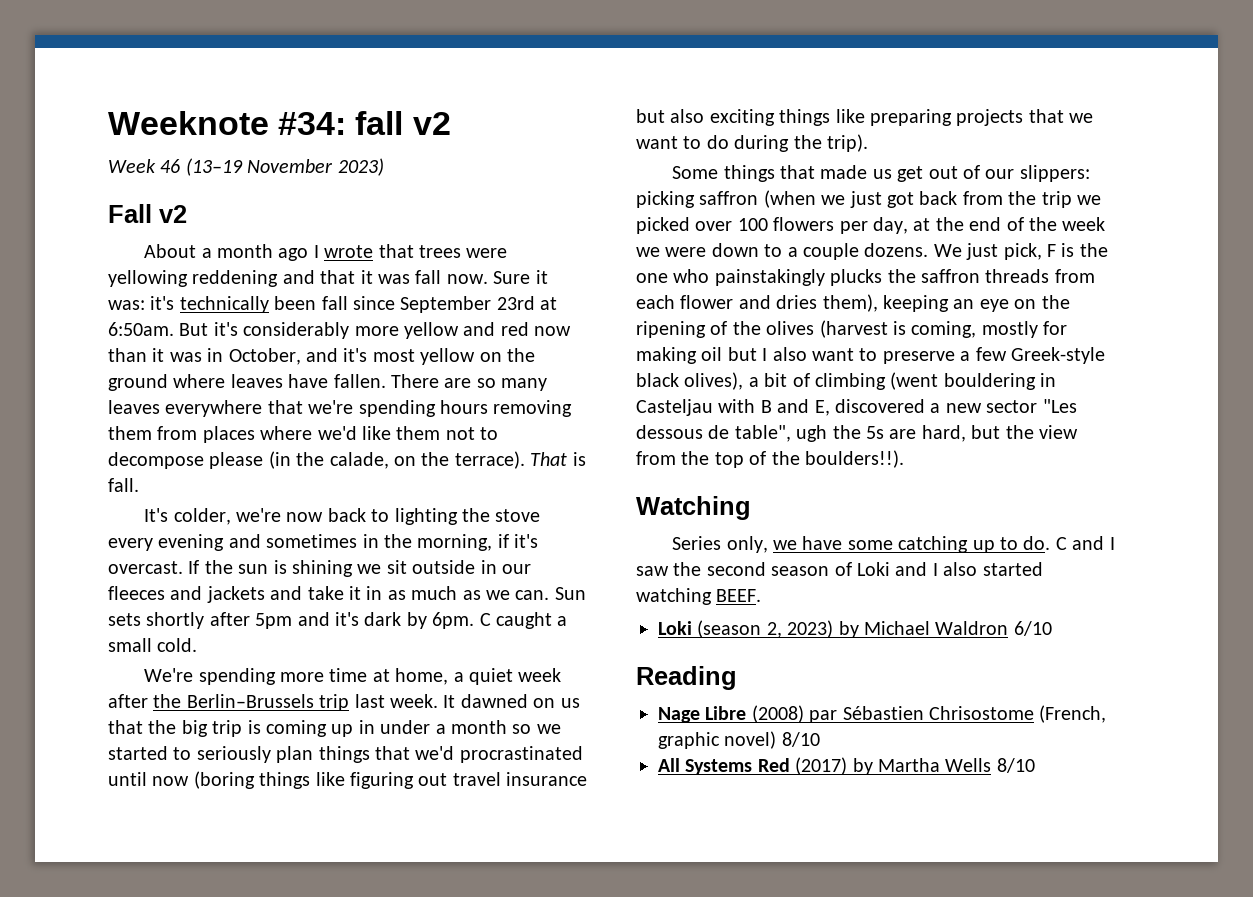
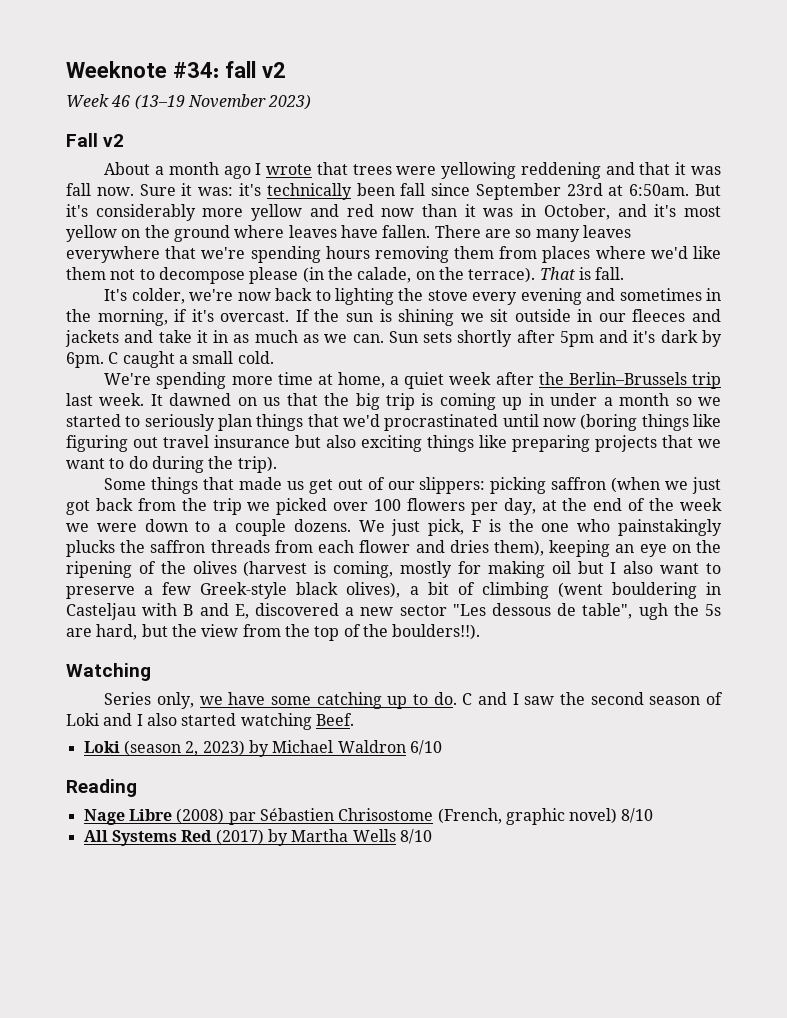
- C and I saw the second season of Loki and I also started watching BEEF.
+ C and I saw the second season of Loki and I also started watching Beef.

